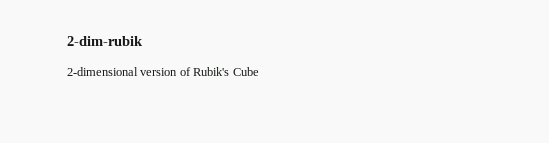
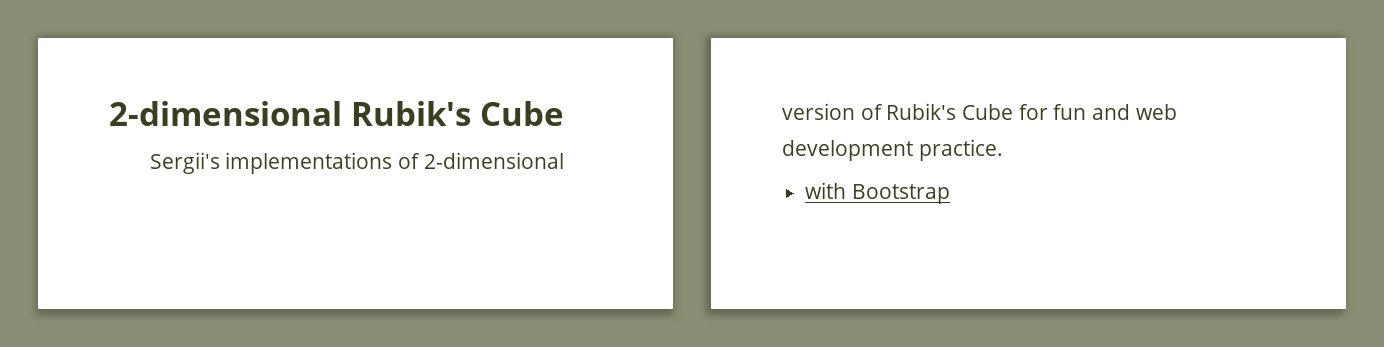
- 2-dim-rubik
- 2-dimensional version of Rubik's Cube
+ 2-dimensional Rubik's Cube
+ Sergii's implementations of 2-dimensional version of Rubik's Cube for fun and web development practice.
+ with Bootstrap

